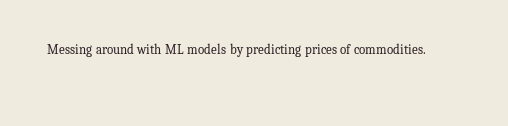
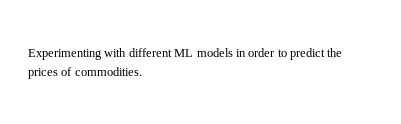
- Messing around with ML models by predicting prices of commodities.
+ Experimenting with different ML models in order to predict the prices of commodities.

